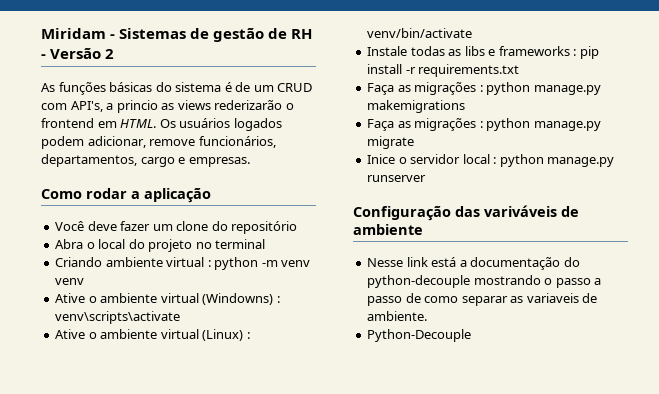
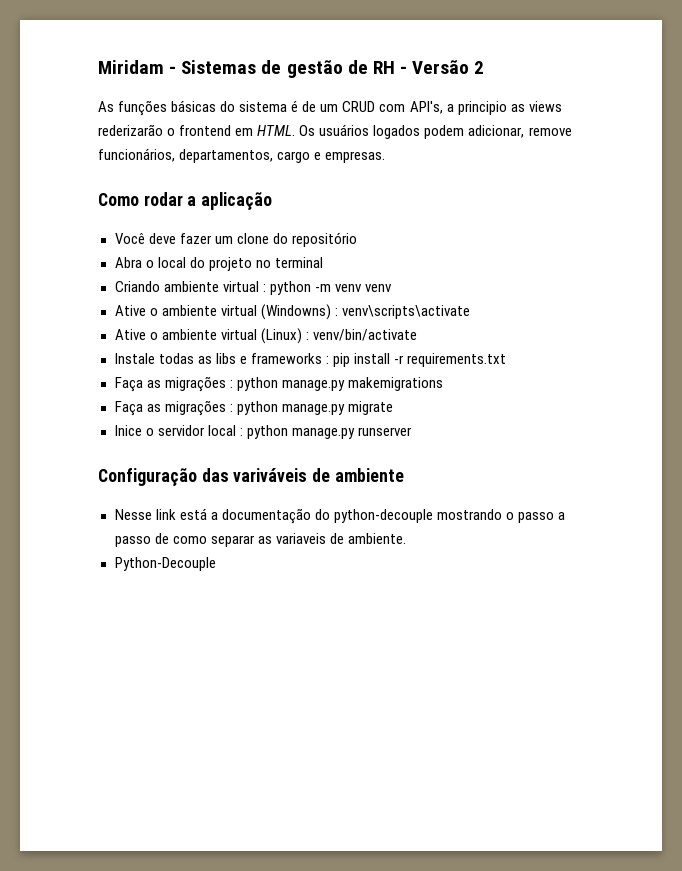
- As funções básicas do sistema é de um CRUD com API's, a princio as views rederizarão o frontend em HTML.
+ As funções básicas do sistema é de um CRUD com API's, a principio as views rederizarão o frontend em HTML.

